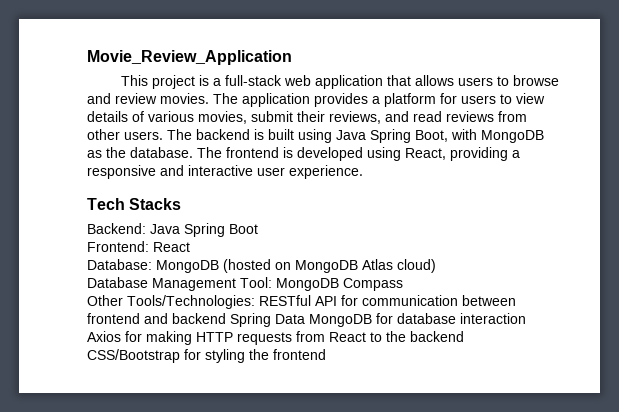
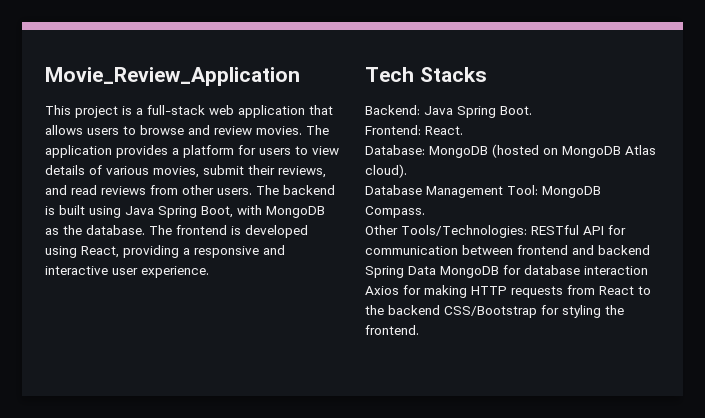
- Backend: Java Spring Boot
+ Backend: Java Spring Boot.
- Frontend: React
+ Frontend: React.
- Database: MongoDB (hosted on MongoDB Atlas cloud)
+ Database: MongoDB (hosted on MongoDB Atlas cloud).
- Database Management Tool: MongoDB Compass
+ Database Management Tool: MongoDB Compass.
- Other Tools/Technologies: RESTful API for communication between frontend and backend Spring Data MongoDB for database interaction Axios for making HTTP requests from React to the backend CSS/Bootstrap for styling the frontend
+ Other Tools/Technologies: RESTful API for communication between frontend and backend Spring Data MongoDB for database interaction Axios for making HTTP requests from React to the backend CSS/Bootstrap for styling the frontend.

